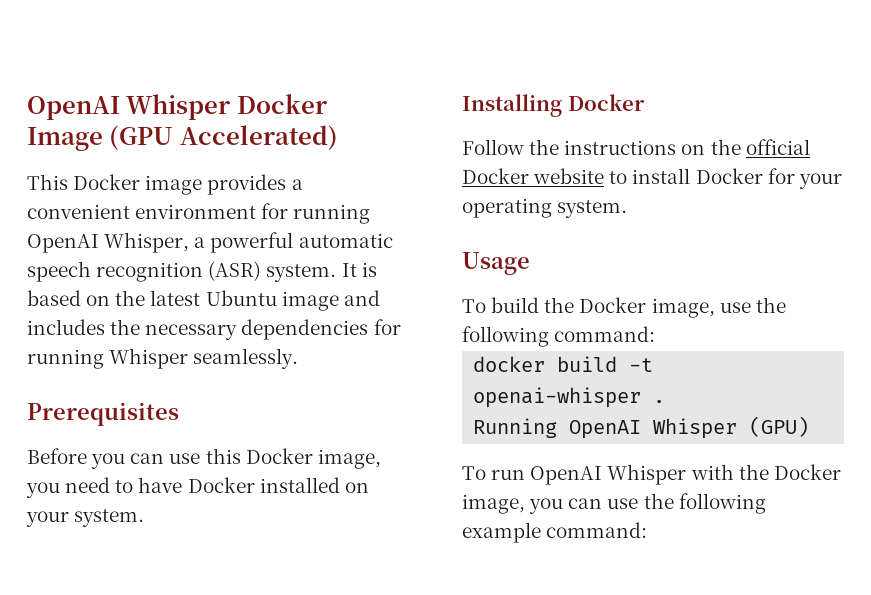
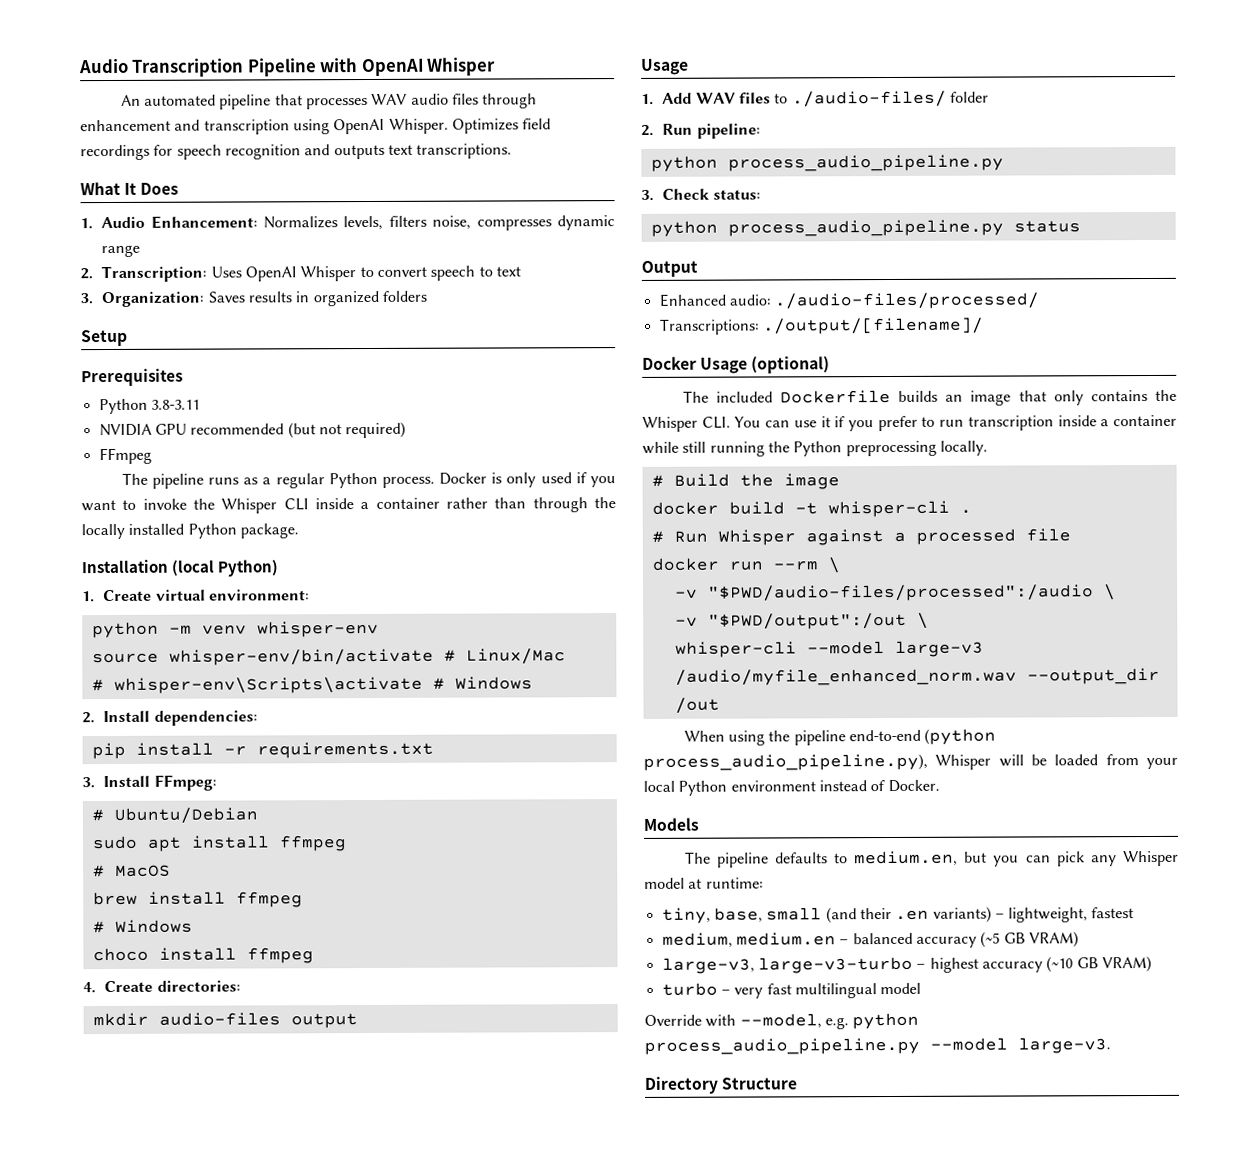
- OpenAI Whisper Docker Image (GPU Accelerated)
- This Docker image provides a convenient environment for running OpenAI Whisper, a powerful automatic speech recognition (ASR) system. It is based on the latest Ubuntu image and includes the necessary dependencies for running Whisper seamlessly.
+ Audio Transcription Pipeline with OpenAI Whisper
+ An automated pipeline that processes WAV audio files through enhancement and transcription using OpenAI Whisper. Optimizes field recordings for speech recognition and outputs text transcriptions.
+ What It Does
+ 1. Audio Enhancement: Normalizes levels, filters noise, compresses dynamic range
+ 2. Transcription: Uses OpenAI Whisper to convert speech to text
+ 3. Organization: Saves results in organized folders
+ Setup
  Prerequisites
- Before you can use this Docker image, you need to have Docker installed on your system.
- Installing Docker
- Follow the instructions on the official Docker website to install Docker for your operating system.
+ Python 3.8-3.11
+ NVIDIA GPU recommended (but not required)
+ FFmpeg
+ The pipeline runs as a regular Python process. Docker is only used if you want to invoke the Whisper CLI inside a container rather than through the locally installed Python package.
+ Installation (local Python)
+ 1. Create virtual environment:
+ python -m venv whisper-env
+ source whisper-env/bin/activate # Linux/Mac
+ # whisper-env\Scripts\activate # Windows
+ 2. Install dependencies:
+ pip install -r requirements.txt
+ 3. Install FFmpeg:
+ # Ubuntu/Debian
+ sudo apt install ffmpeg
+ # MacOS
+ brew install ffmpeg
+ # Windows
+ choco install ffmpeg
+ 4. Create directories:
+ mkdir audio-files output
  Usage
- To build the Docker image, use the following command:
+ 1. Add WAV files to ./audio-files/ folder
+ 2. Run pipeline:
+ python process_audio_pipeline.py
+ 3. Check status:
+ python process_audio_pipeline.py status
+ Output
+ Enhanced audio: ./audio-files/processed/
+ Transcriptions: ./output/[filename]/
+ Docker Usage (optional)
+ The included Dockerfile builds an image that only contains the Whisper CLI. You can use it if you prefer to run transcription inside a container while still running the Python preprocessing locally.
+ # Build the image
- docker build -t openai-whisper .
+ docker build -t whisper-cli .
- Running OpenAI Whisper (GPU)
- To run OpenAI Whisper with the Docker image, you can use the following example command:
+ # Run Whisper against a processed file
+ docker run --rm \
+ -v "$PWD/audio-files/processed":/audio \
+ -v "$PWD/output":/out \
+ whisper-cli --model large-v3 /audio/myfile_enhanced_norm.wav --output_dir /out
+ When using the pipeline end-to-end (python process_audio_pipeline.py), Whisper will be loaded from your local Python environment instead of Docker.
+ Models
+ The pipeline defaults to medium.en, but you can pick any Whisper model at runtime:
+ tiny, base, small (and their .en variants) – lightweight, fastest
+ medium, medium.en – balanced accuracy (~5 GB VRAM)
+ large-v3, large-v3-turbo – highest accuracy (~10 GB VRAM)
+ turbo – very fast multilingual model
+ Override with --model, e.g. python process_audio_pipeline.py --model large-v3.
+ Directory Structure

